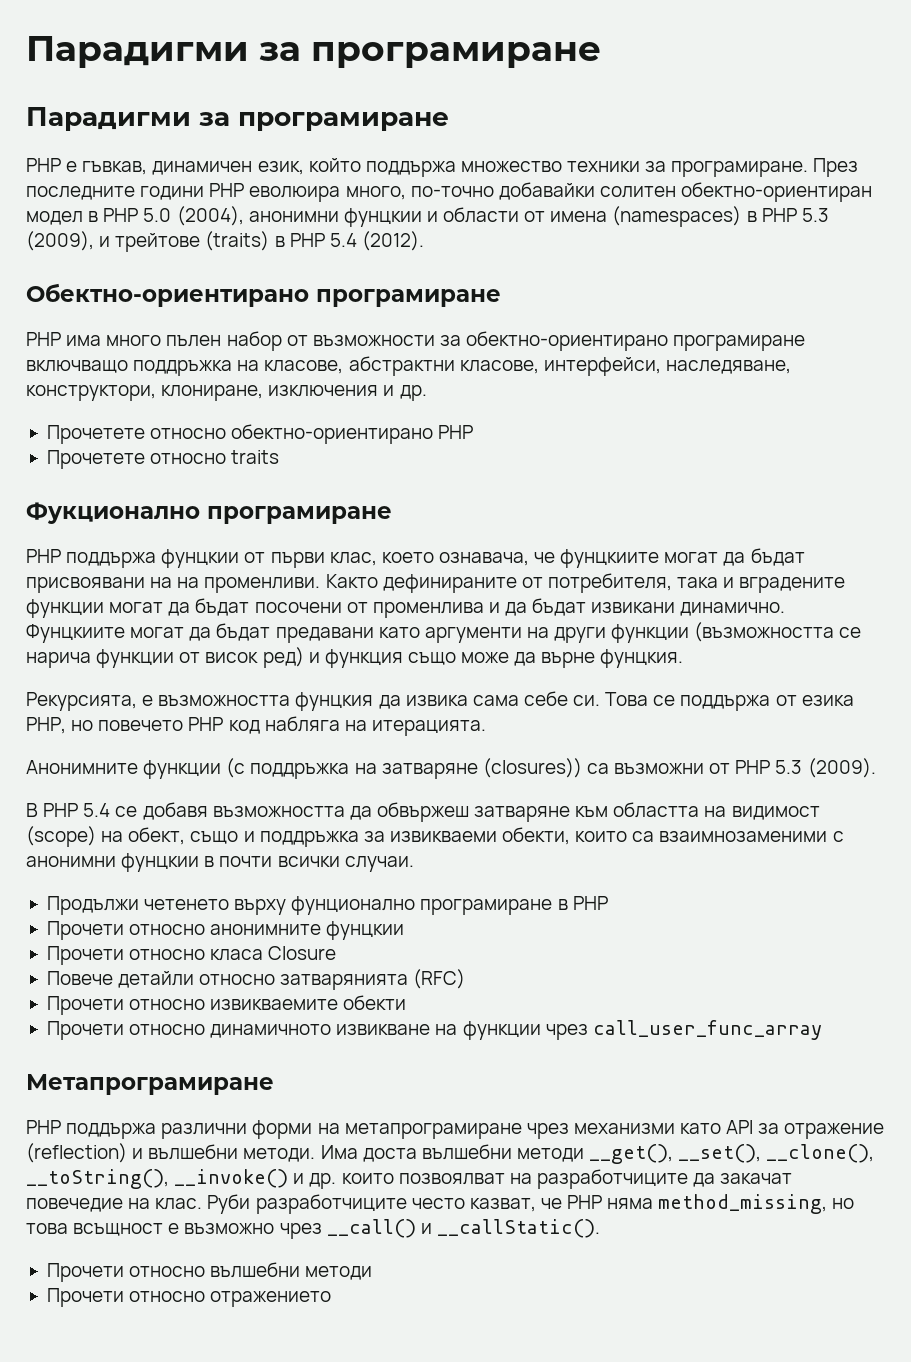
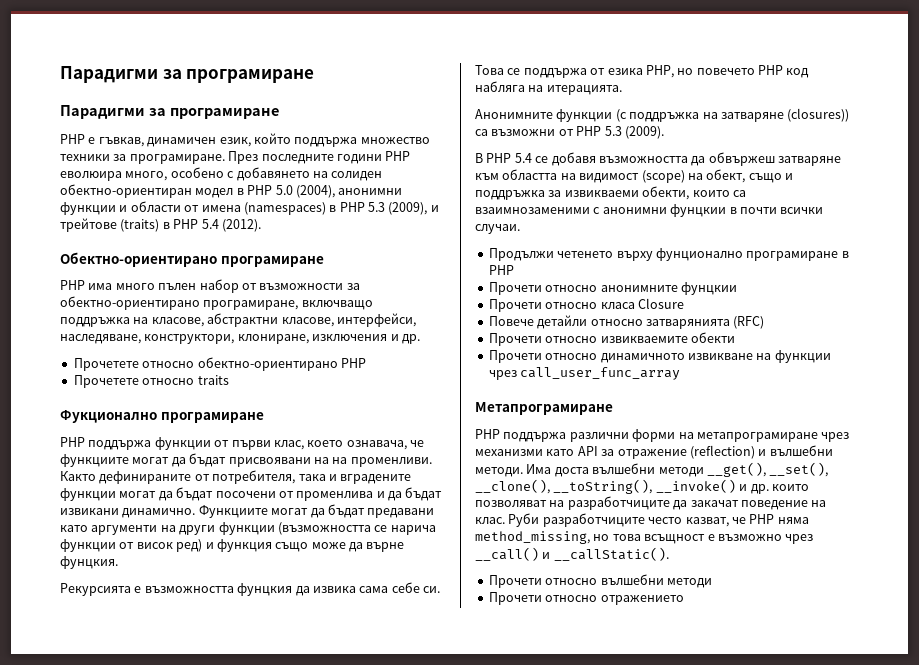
- През последните години PHP еволюира много, по-точно добавайки солитен обектно-ориентиран модел в PHP 5.0 (2004), анонимни фунцкии и области от имена (namespaces) в PHP 5.3 (2009), и трейтове (traits) в PHP 5.4 (2012).
+ През последните години PHP еволюира много, особено с добавянето на солиден обектно-ориентиран модел в PHP 5.0 (2004), анонимни функции и области от имена (namespaces) в PHP 5.3 (2009), и трейтове (traits) в PHP 5.4 (2012).
- PHP има много пълен набор от възможности за обектно-ориентирано програмиране включващо поддръжка на класове, абстрактни класове, интерфейси, наследяване, конструктори, клониране, изключения и др.
+ PHP има много пълен набор от възможности за обектно-ориентирано програмиране, включващо поддръжка на класове, абстрактни класове, интерфейси, наследяване, конструктори, клониране, изключения и др.
- PHP поддържа фунцкии от първи клас, което ознавача, че фунцкиите могат да бъдат присвоявани на на променливи.
+ PHP поддържа функции от първи клас, което ознавача, че функциите могат да бъдат присвоявани на на променливи.
- Фунцкиите могат да бъдат предавани като аргументи на други функции (възможността се нарича функции от висок ред) и функция също може да върне фунцкия.
+ Функциите могат да бъдат предавани като аргументи на други функции (възможността се нарича функции от висок ред) и функция също може да върне фунцкия.
- Рекурсията, е възможността фунцкия да извика сама себе си.
+ Рекурсията е възможността фунцкия да извика сама себе си.
- Има доста вълшебни методи __get(), __set(), __clone(), __toString(), __invoke() и др. които позвоялват на разработчиците да закачат повечедие на клас.
+ Има доста вълшебни методи __get(), __set(), __clone(), __toString(), __invoke() и др. които позволяват на разработчиците да закачат поведение на клас.

